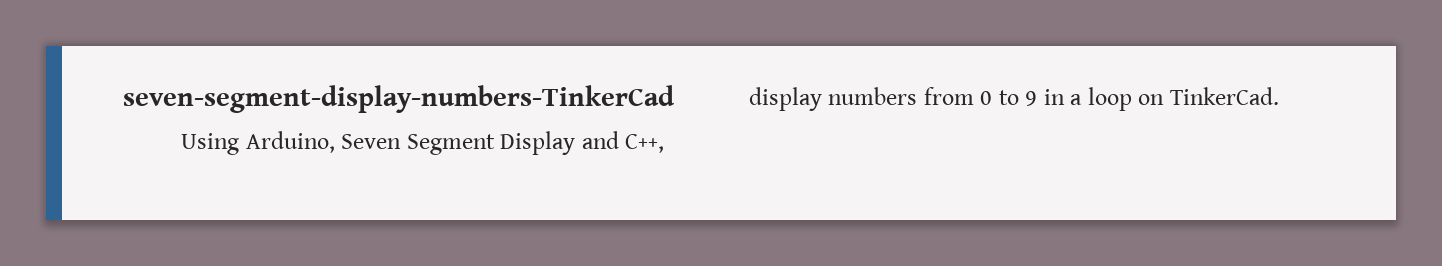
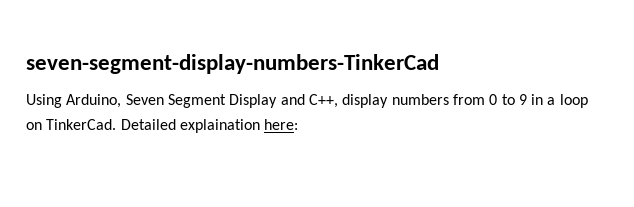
+ Detailed explaination here:

